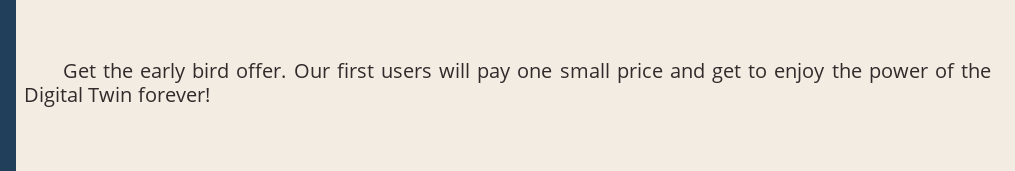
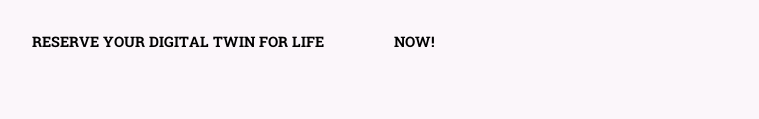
- Get the early bird offer. Our first users will pay one small price and get to enjoy the power of the Digital Twin forever!
+ RESERVE YOUR DIGITAL TWIN FOR LIFE NOW!

